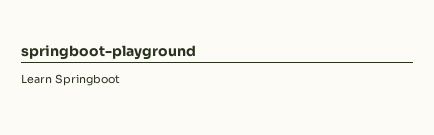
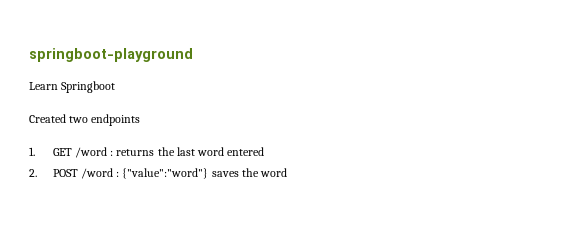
+ Created two endpoints
+ 1. GET /word : returns the last word entered
+ 2. POST /word : {"value":"word"} saves the word

